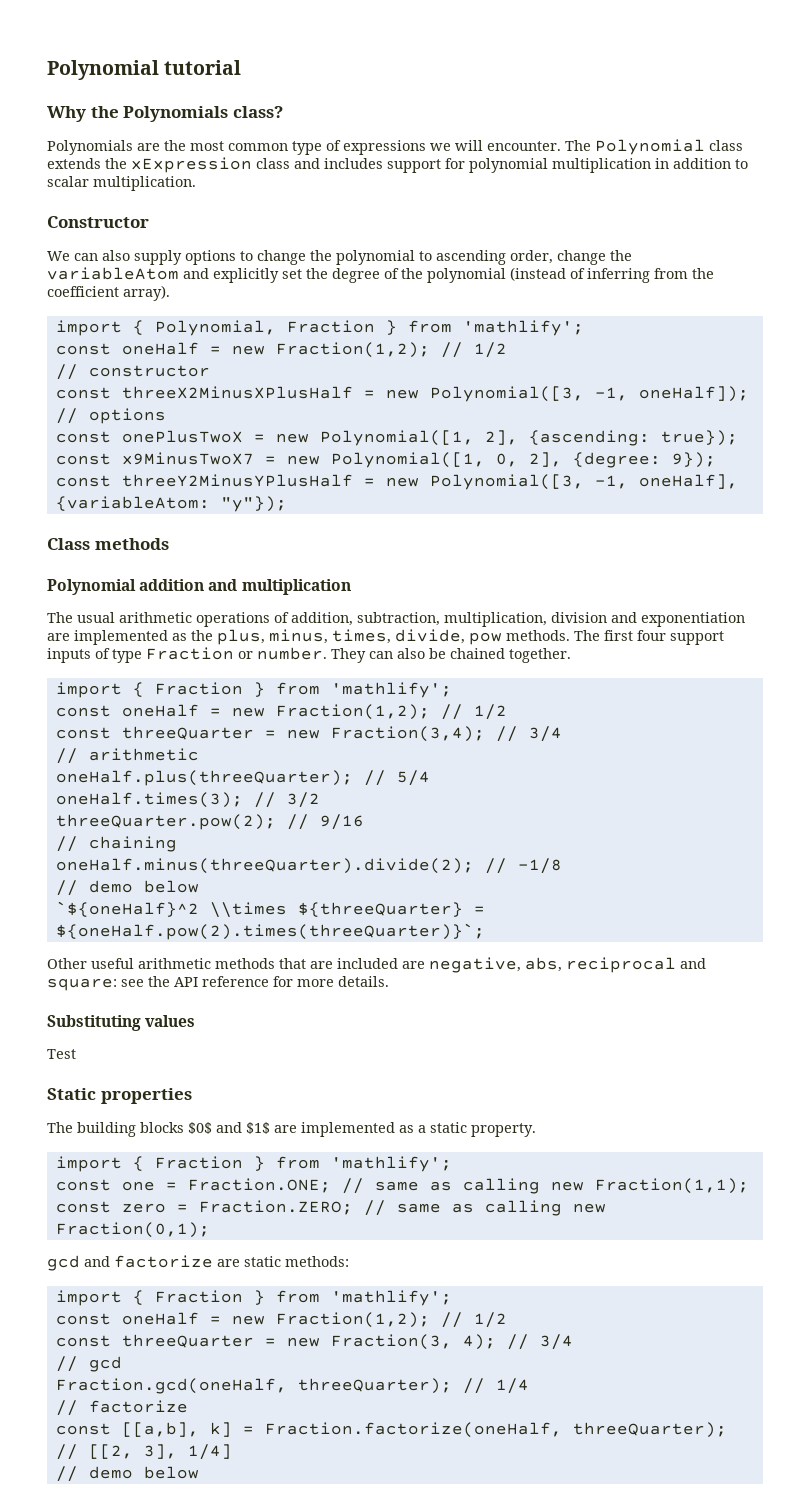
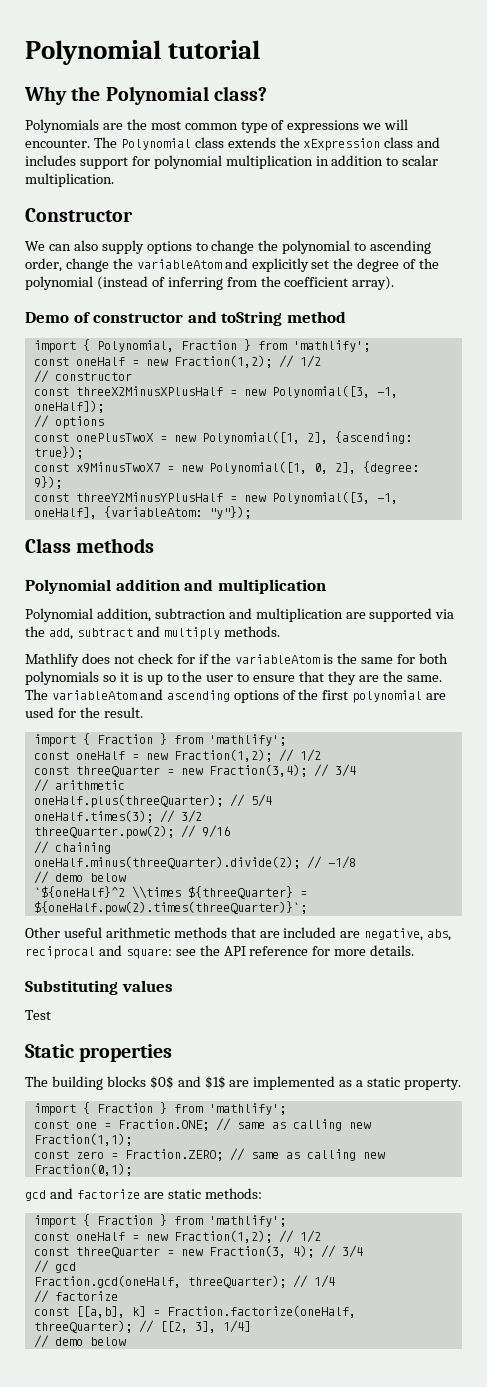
- Why the Polynomials class?
+ Why the Polynomial class?
+ Demo of constructor and toString method
- The usual arithmetic operations of addition, subtraction, multiplication, division and exponentiation are implemented as the plus, minus, times, divide, pow methods. The first four support inputs of type Fraction or number. They can also be chained together.
+ Polynomial addition, subtraction and multiplication are supported via the add, subtract and multiply methods.
+ Mathlify does not check for if the variableAtom is the same for both polynomials so it is up to the user to ensure that they are the same. The variableAtom and ascending options of the first polynomial are used for the result.

